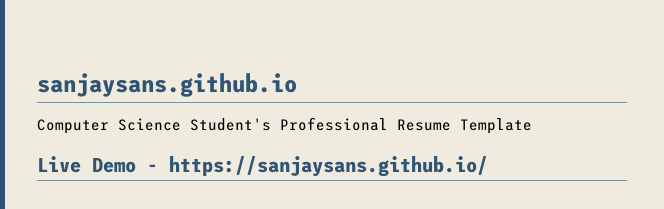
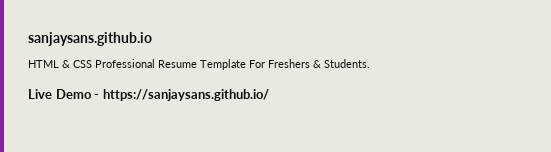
- Computer Science Student's Professional Resume Template
+ HTML & CSS Professional Resume Template For Freshers & Students.

